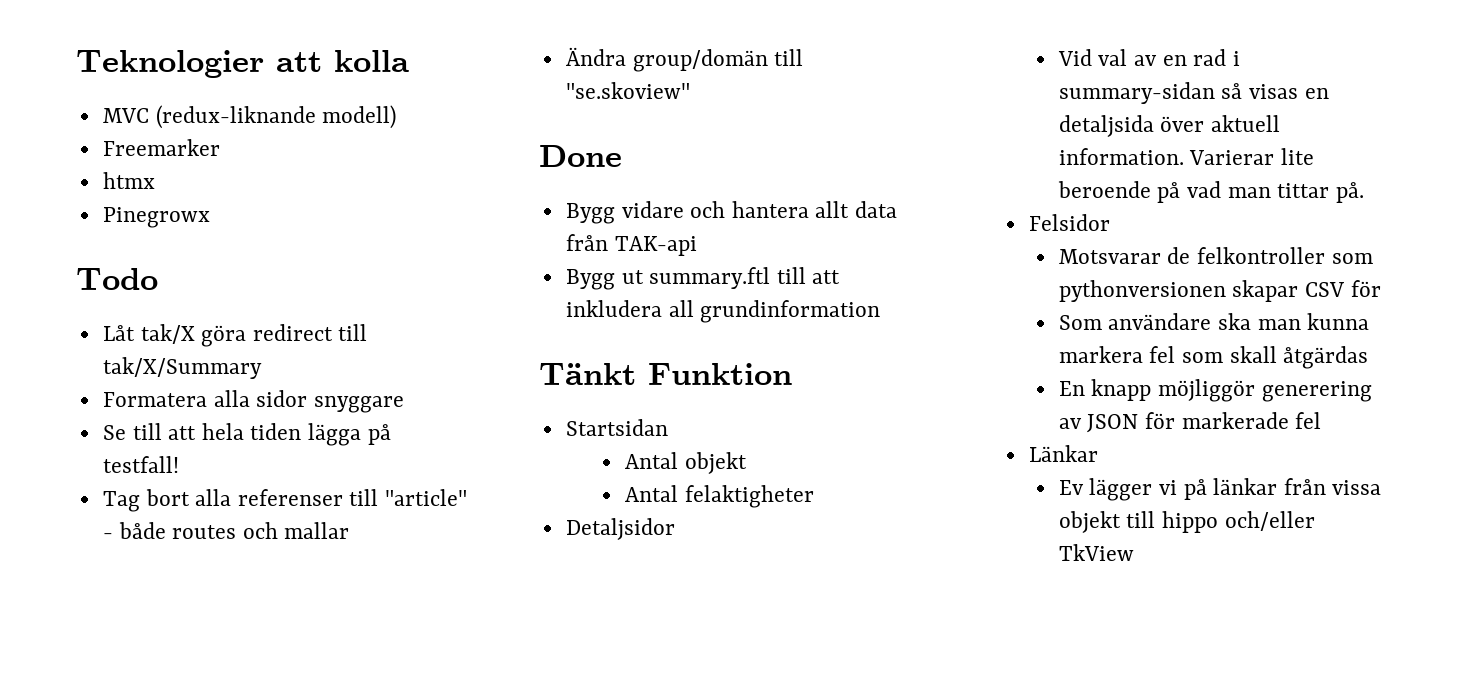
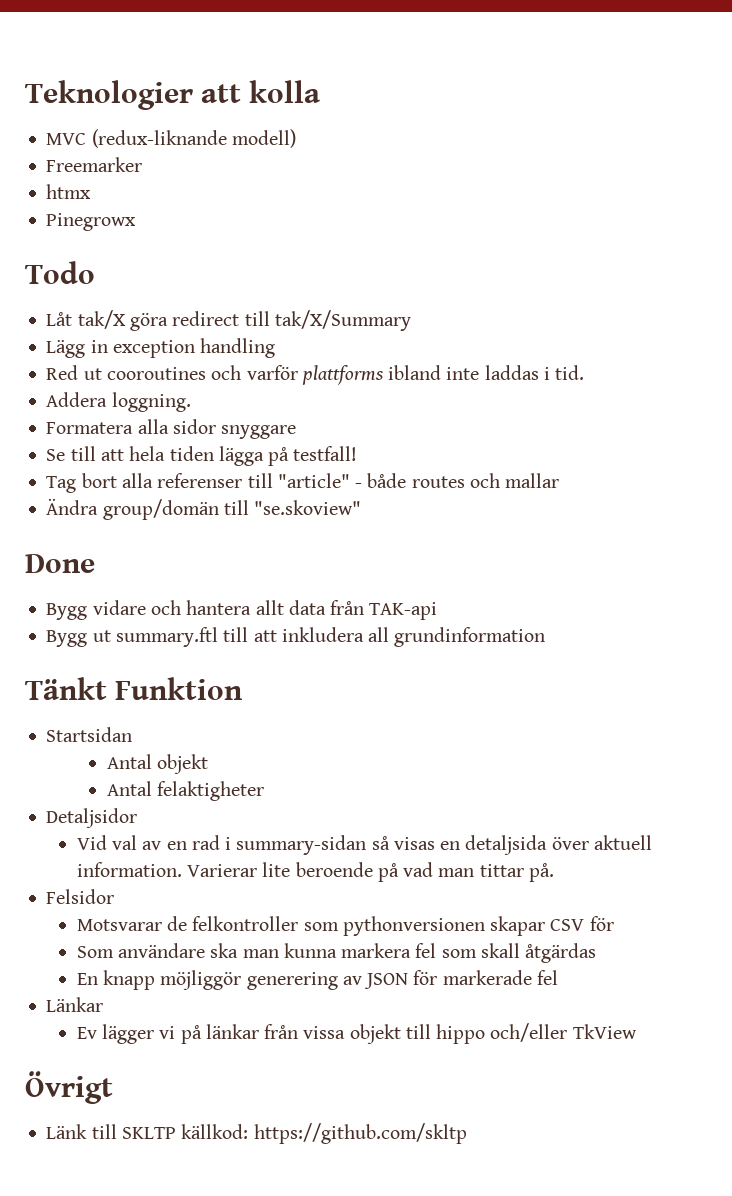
+ Lägg in exception handling
+ Red ut cooroutines och varför plattforms ibland inte laddas i tid.
+ Addera loggning.
+ Övrigt
+ Länk till SKLTP källkod: https://github.com/skltp

